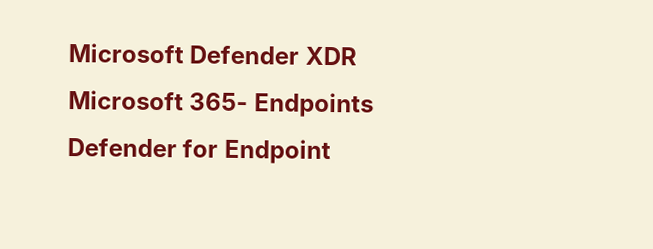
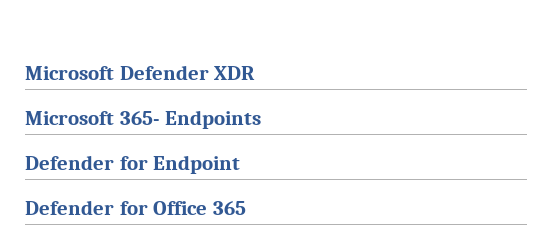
+ Defender for Office 365

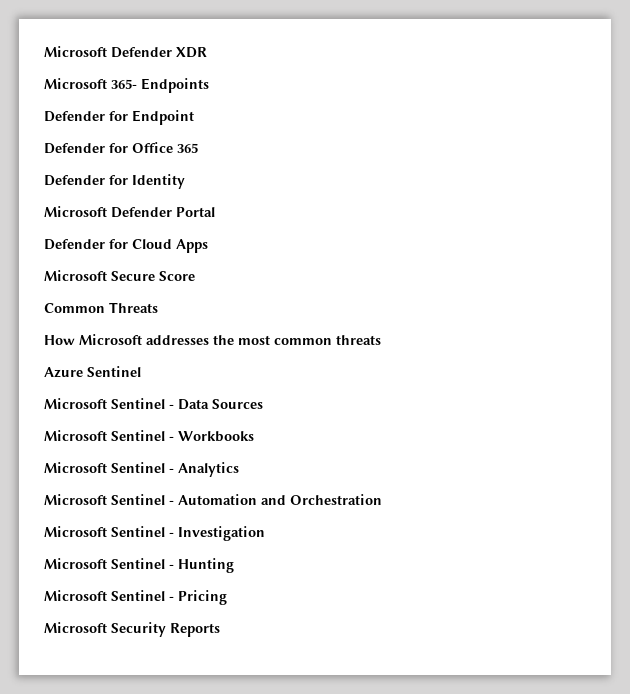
+ Defender for Identity
+ Microsoft Defender Portal
+ Defender for Cloud Apps
+ Microsoft Secure Score
+ Common Threats
+ How Microsoft addresses the most common threats
+ Azure Sentinel
+ Microsoft Sentinel - Data Sources
+ Microsoft Sentinel - Workbooks
+ Microsoft Sentinel - Analytics
+ Microsoft Sentinel - Automation and Orchestration
+ Microsoft Sentinel - Investigation
+ Microsoft Sentinel - Hunting
+ Microsoft Sentinel - Pricing
+ Microsoft Security Reports

